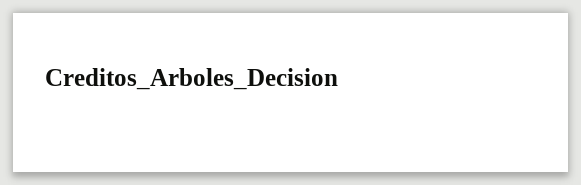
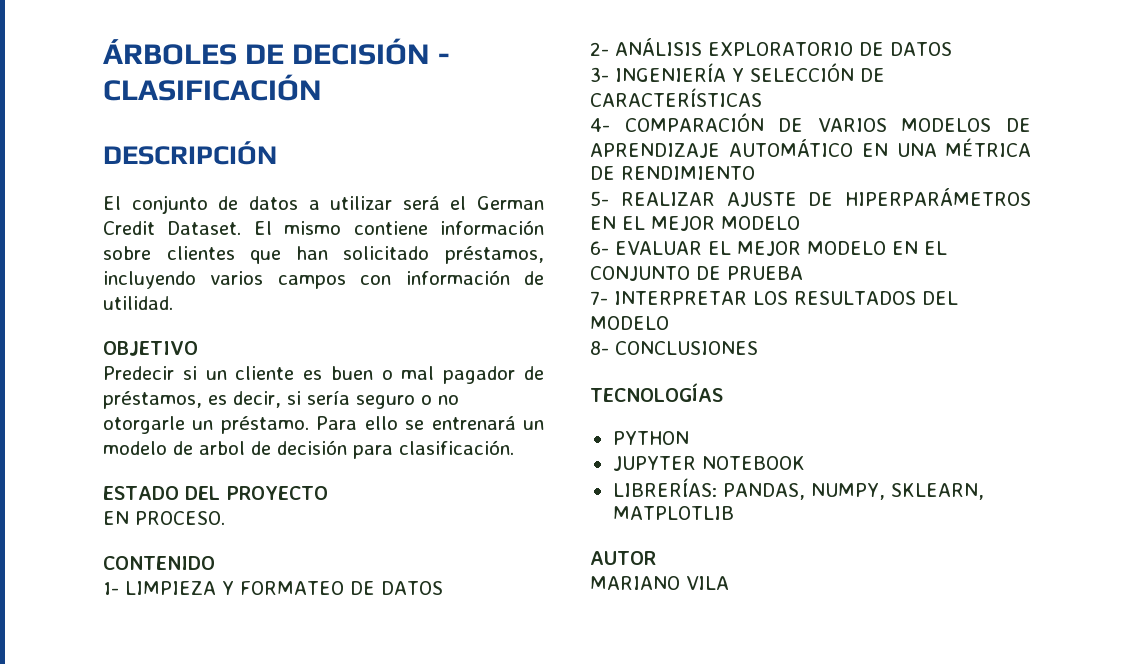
- Creditos_Arboles_Decision
+ ÁRBOLES DE DECISIÓN - CLASIFICACIÓN
+ DESCRIPCIÓN
+ El conjunto de datos a utilizar será el German Credit Dataset. El mismo contiene información sobre clientes que han solicitado préstamos, incluyendo varios campos con información de utilidad.
+ OBJETIVO
+ Predecir si un cliente es buen o mal pagador de préstamos, es decir, si sería seguro o no otorgarle un préstamo. Para ello se entrenará un modelo de arbol de decisión para clasificación.
+ ESTADO DEL PROYECTO
+ EN PROCESO.
+ CONTENIDO
+ 1- LIMPIEZA Y FORMATEO DE DATOS
+ 2- ANÁLISIS EXPLORATORIO DE DATOS
+ 3- INGENIERÍA Y SELECCIÓN DE CARACTERÍSTICAS
+ 4- COMPARACIÓN DE VARIOS MODELOS DE APRENDIZAJE AUTOMÁTICO EN UNA MÉTRICA DE RENDIMIENTO
+ 5- REALIZAR AJUSTE DE HIPERPARÁMETROS EN EL MEJOR MODELO
+ 6- EVALUAR EL MEJOR MODELO EN EL CONJUNTO DE PRUEBA
+ 7- INTERPRETAR LOS RESULTADOS DEL MODELO
+ 8- CONCLUSIONES
+ TECNOLOGÍAS
+ PYTHON
+ JUPYTER NOTEBOOK
+ LIBRERÍAS: PANDAS, NUMPY, SKLEARN, MATPLOTLIB
+ AUTOR
+ MARIANO VILA

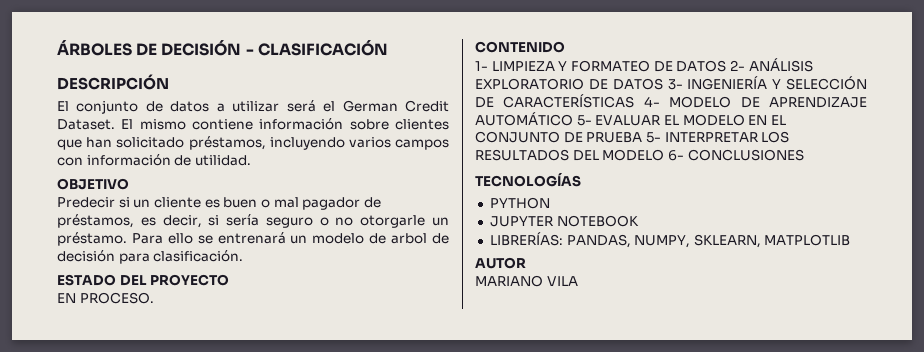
- 1- LIMPIEZA Y FORMATEO DE DATOS
- 2- ANÁLISIS EXPLORATORIO DE DATOS
- 3- INGENIERÍA Y SELECCIÓN DE CARACTERÍSTICAS
- 4- COMPARACIÓN DE VARIOS MODELOS DE APRENDIZAJE AUTOMÁTICO EN UNA MÉTRICA DE RENDIMIENTO
- 5- REALIZAR AJUSTE DE HIPERPARÁMETROS EN EL MEJOR MODELO
- 6- EVALUAR EL MEJOR MODELO EN EL CONJUNTO DE PRUEBA
- 7- INTERPRETAR LOS RESULTADOS DEL MODELO
- 8- CONCLUSIONES
+ 1- LIMPIEZA Y FORMATEO DE DATOS 2- ANÁLISIS EXPLORATORIO DE DATOS 3- INGENIERÍA Y SELECCIÓN DE CARACTERÍSTICAS 4- MODELO DE APRENDIZAJE AUTOMÁTICO 5- EVALUAR EL MODELO EN EL CONJUNTO DE PRUEBA 5- INTERPRETAR LOS RESULTADOS DEL MODELO 6- CONCLUSIONES

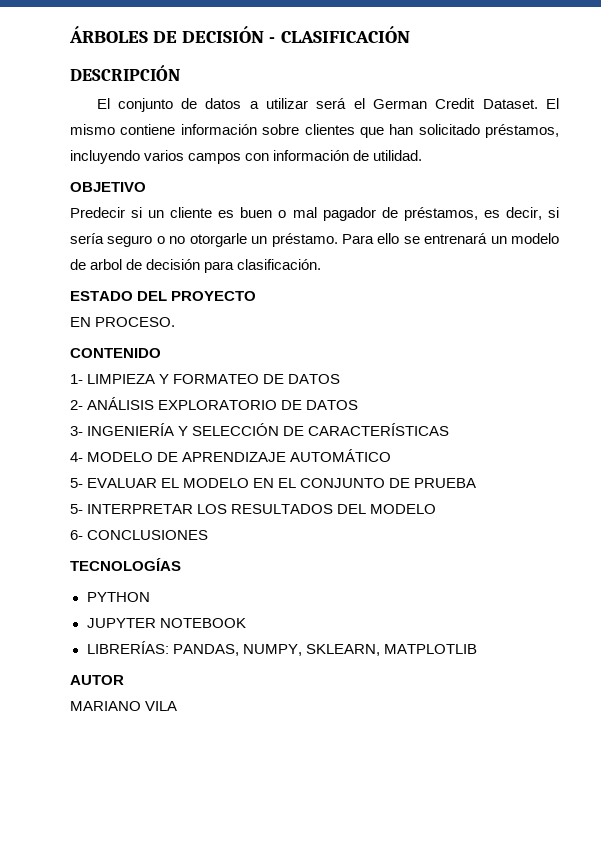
- 1- LIMPIEZA Y FORMATEO DE DATOS 2- ANÁLISIS EXPLORATORIO DE DATOS 3- INGENIERÍA Y SELECCIÓN DE CARACTERÍSTICAS 4- MODELO DE APRENDIZAJE AUTOMÁTICO 5- EVALUAR EL MODELO EN EL CONJUNTO DE PRUEBA 5- INTERPRETAR LOS RESULTADOS DEL MODELO 6- CONCLUSIONES
+ 1- LIMPIEZA Y FORMATEO DE DATOS
+ 2- ANÁLISIS EXPLORATORIO DE DATOS
+ 3- INGENIERÍA Y SELECCIÓN DE CARACTERÍSTICAS
+ 4- MODELO DE APRENDIZAJE AUTOMÁTICO
+ 5- EVALUAR EL MODELO EN EL CONJUNTO DE PRUEBA
+ 5- INTERPRETAR LOS RESULTADOS DEL MODELO
+ 6- CONCLUSIONES

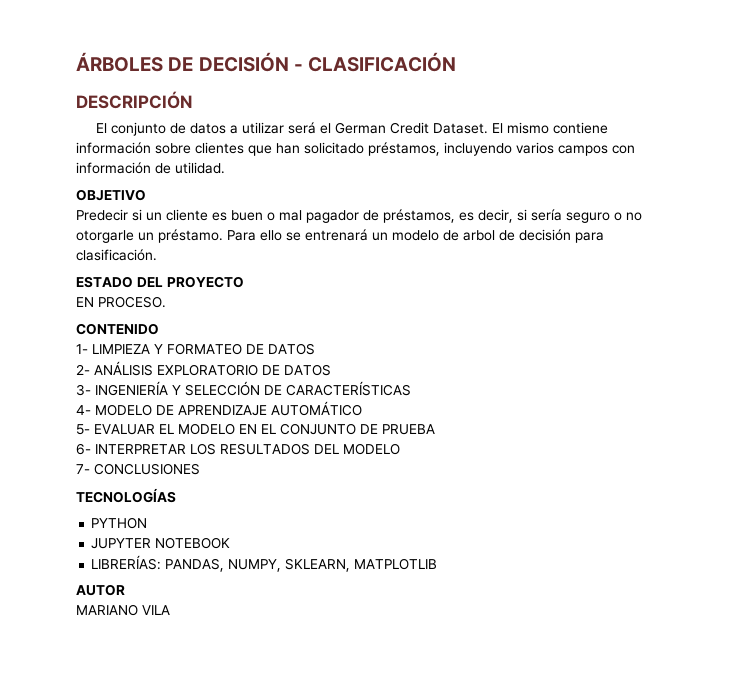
- 5- INTERPRETAR LOS RESULTADOS DEL MODELO
+ 6- INTERPRETAR LOS RESULTADOS DEL MODELO
- 6- CONCLUSIONES
+ 7- CONCLUSIONES

